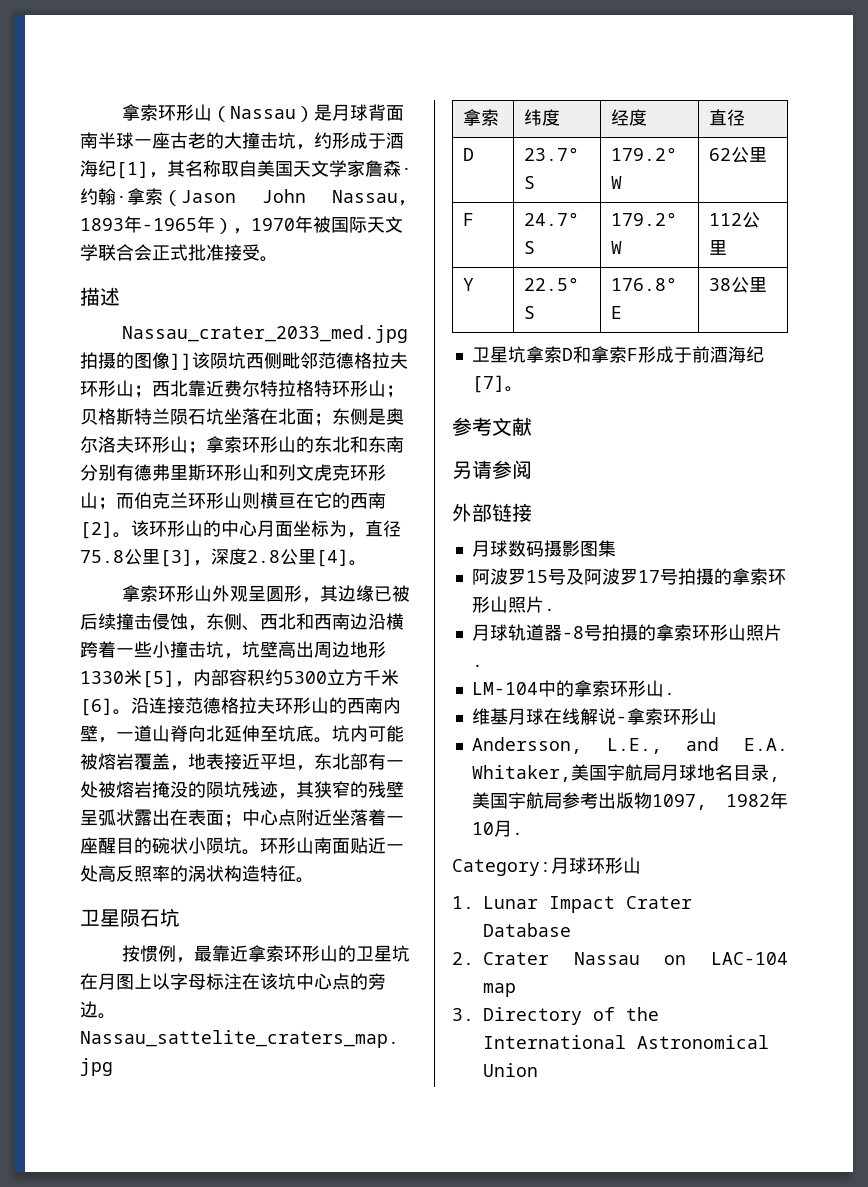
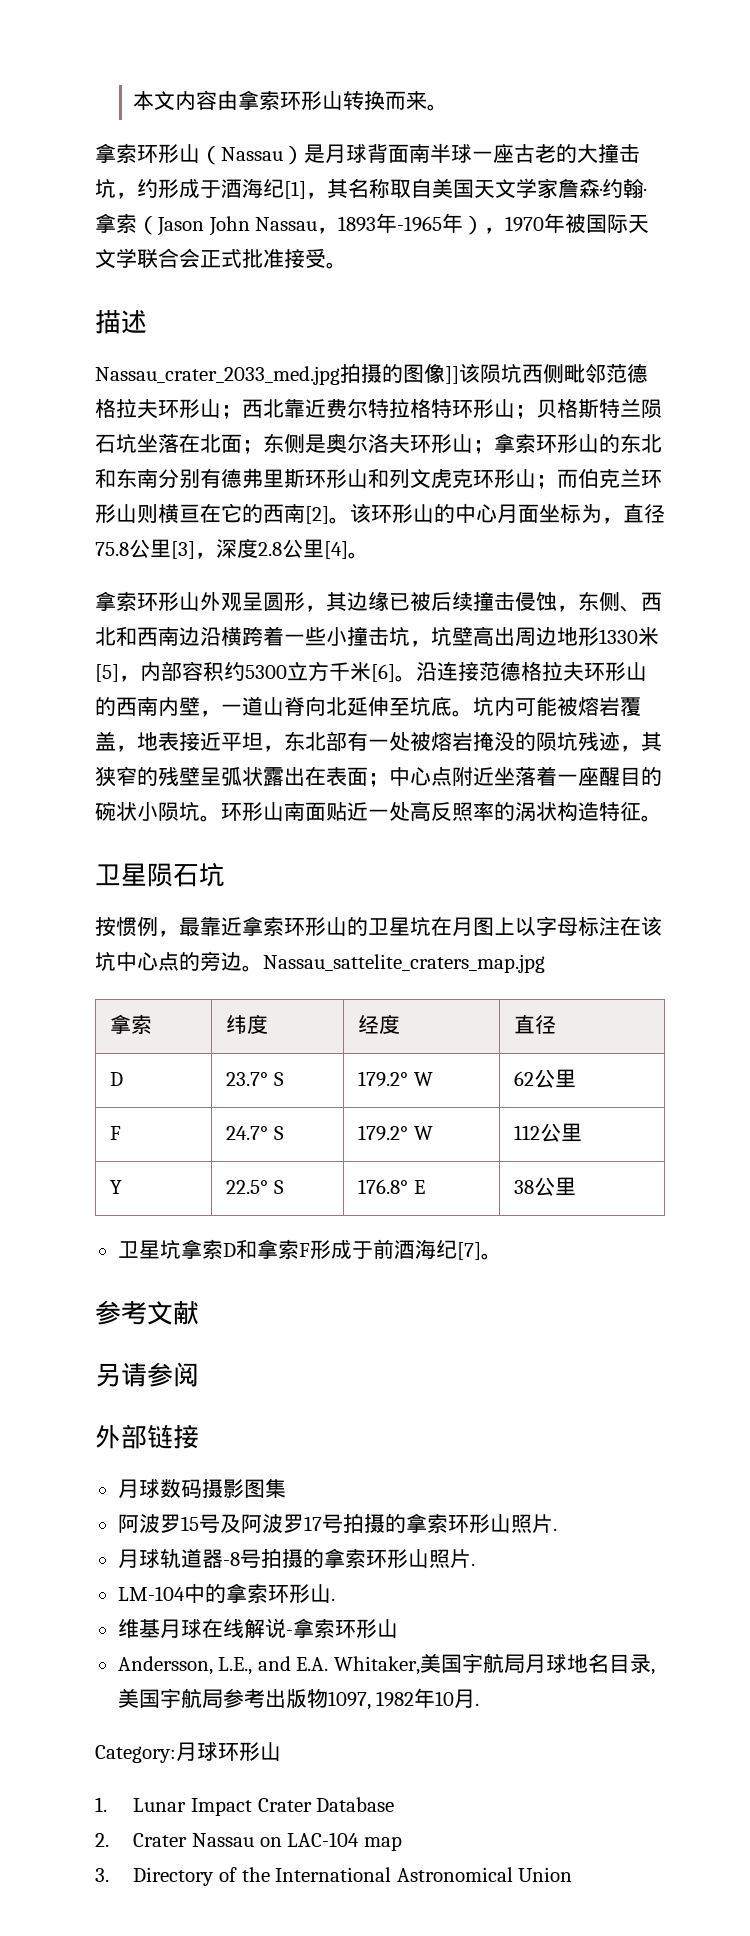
+ 本文内容由拿索环形山转换而来。

